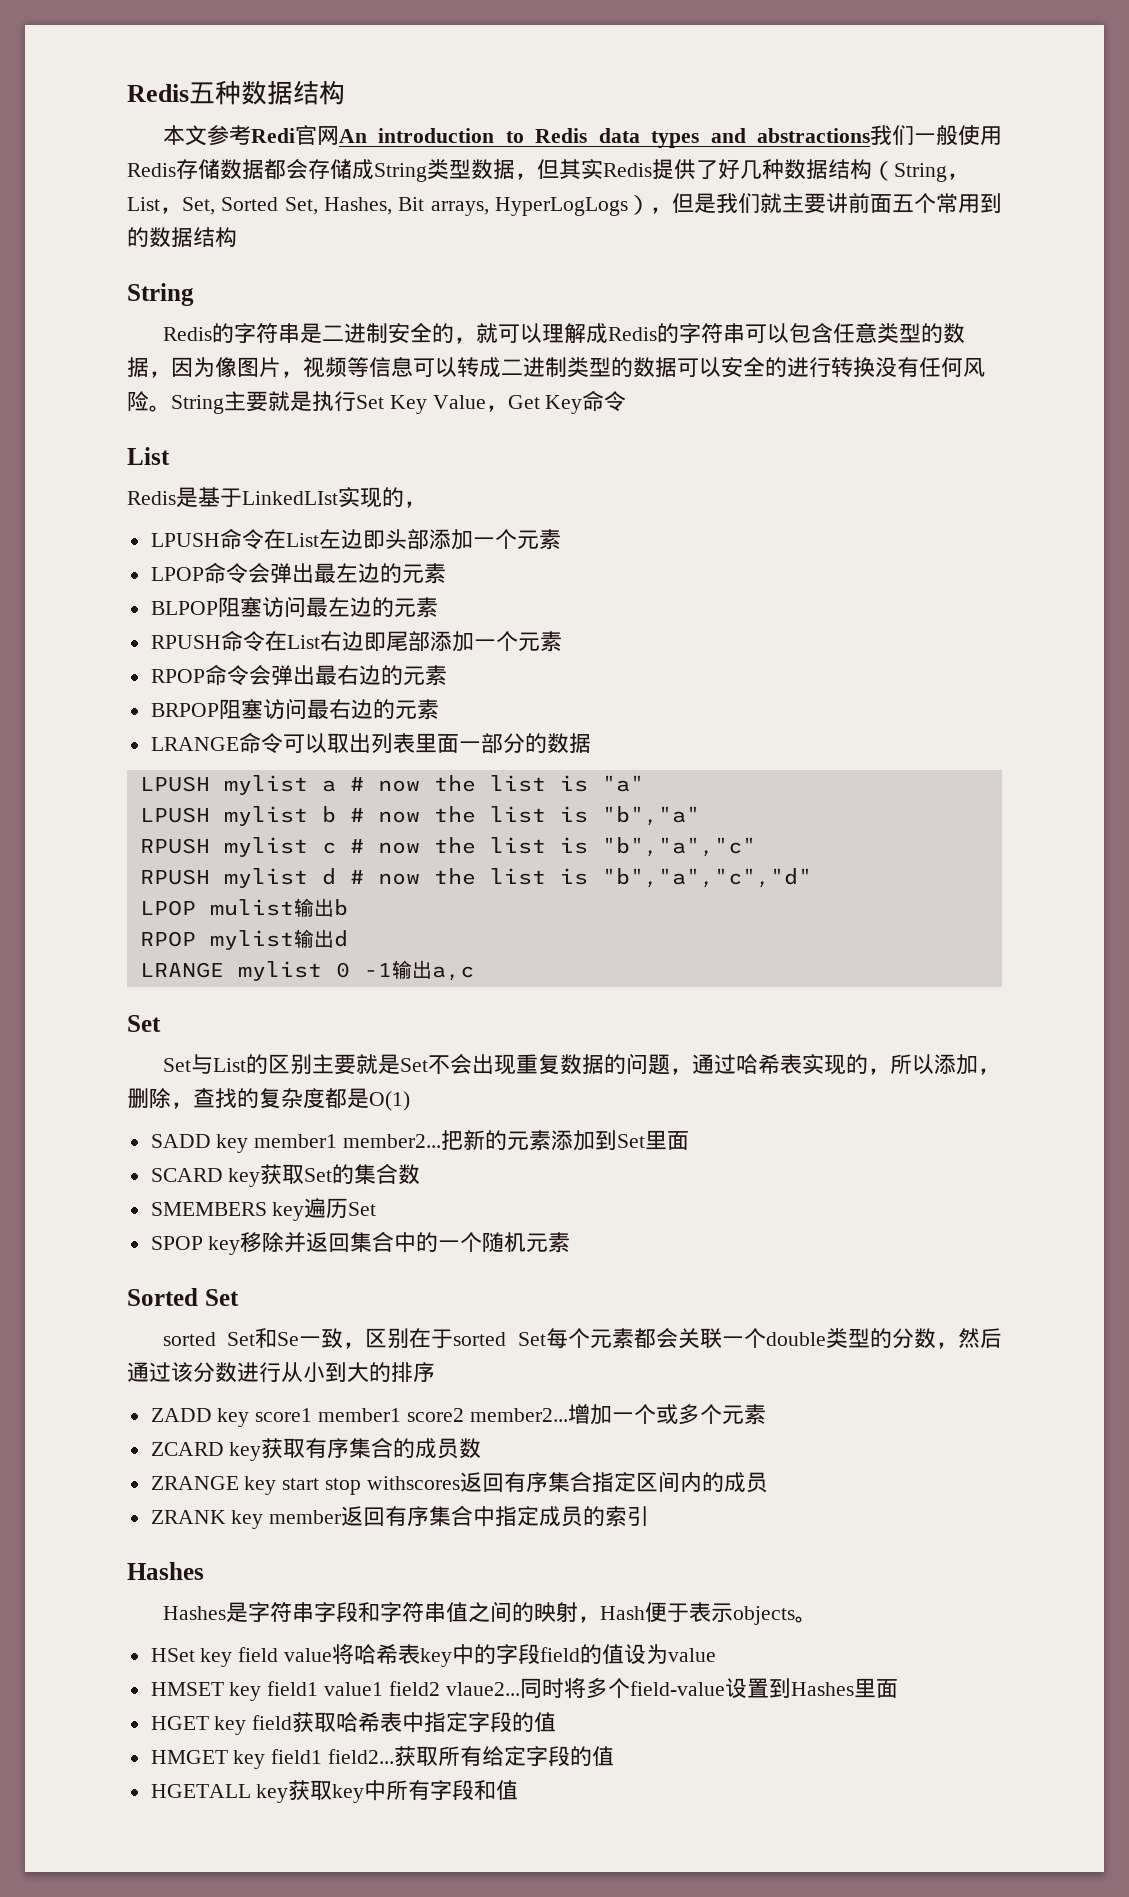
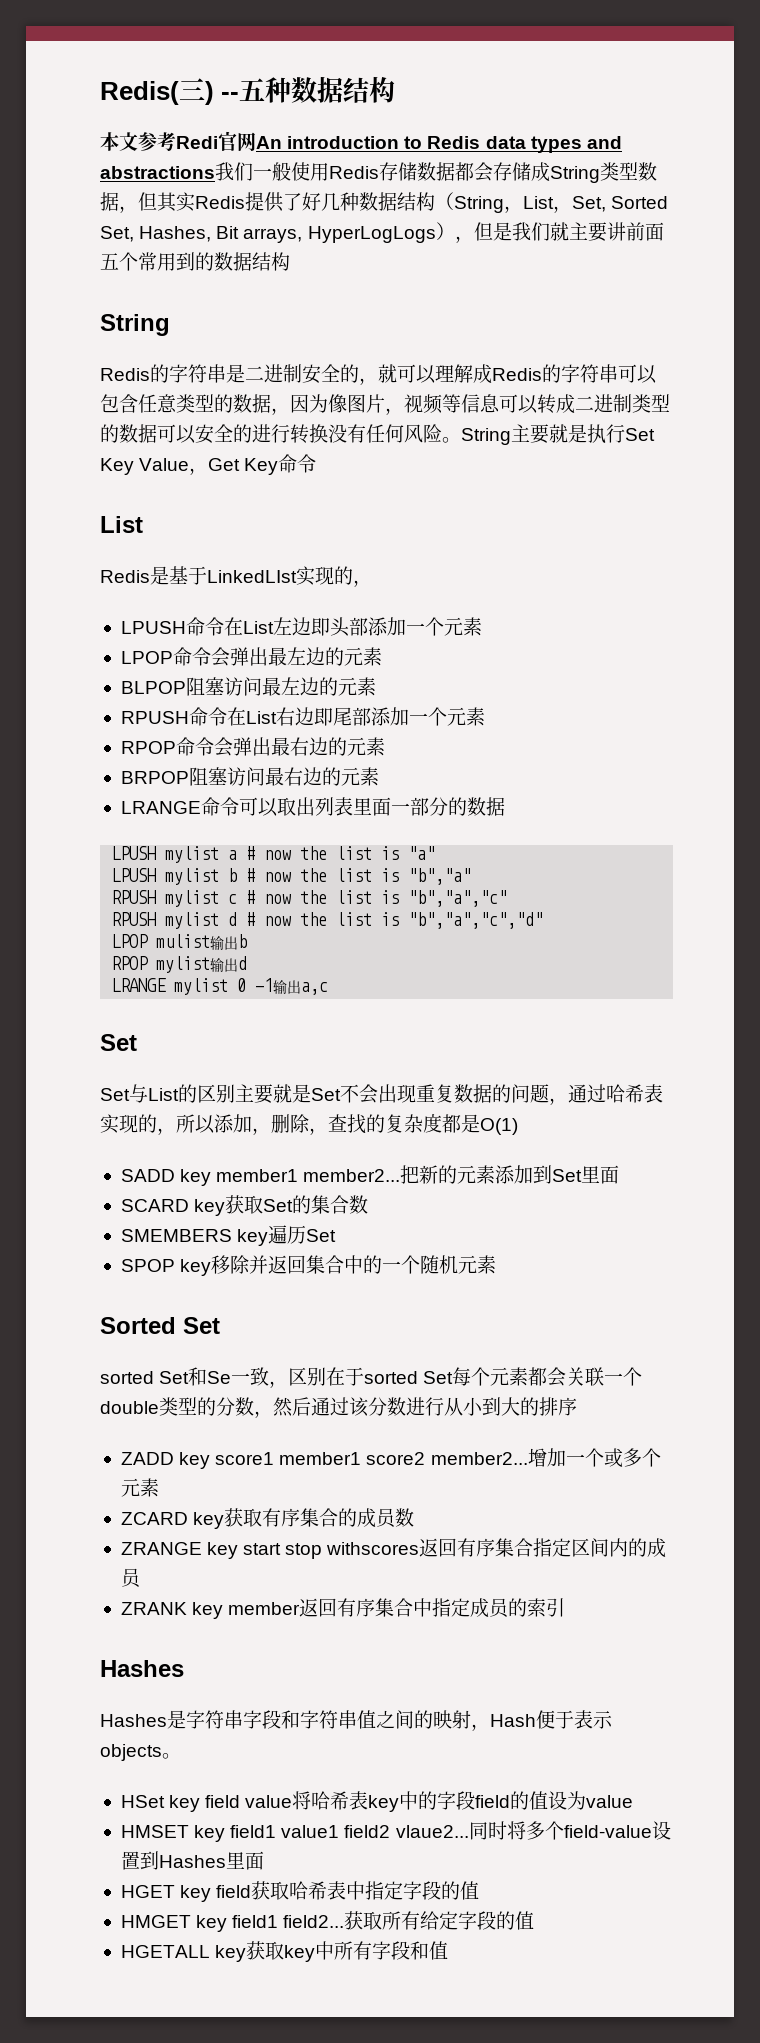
- Redis五种数据结构
+ Redis(三) --五种数据结构

